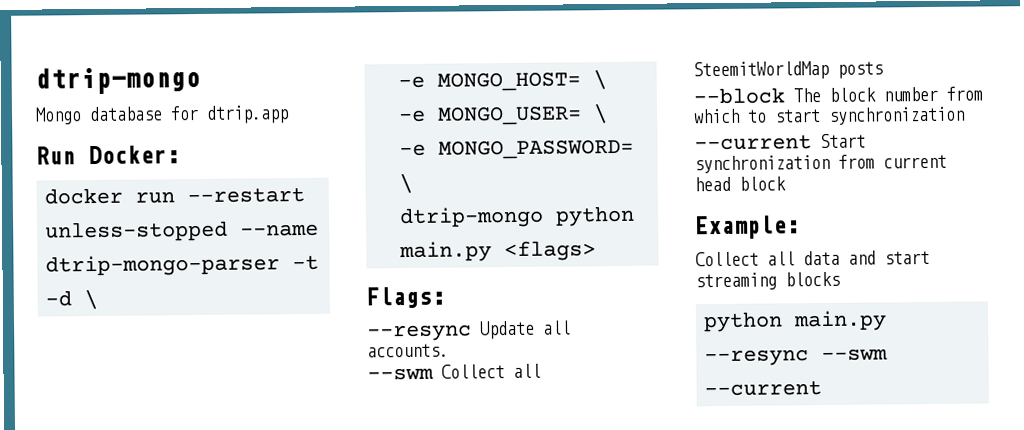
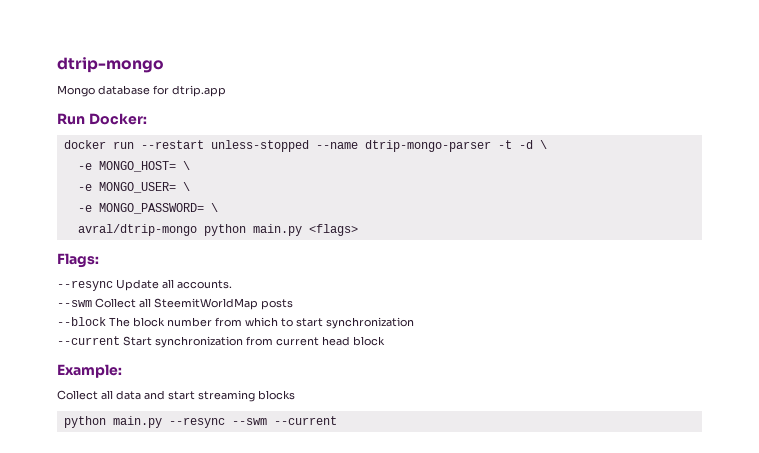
- dtrip-mongo python main.py <flags>
+ avral/dtrip-mongo python main.py <flags>

